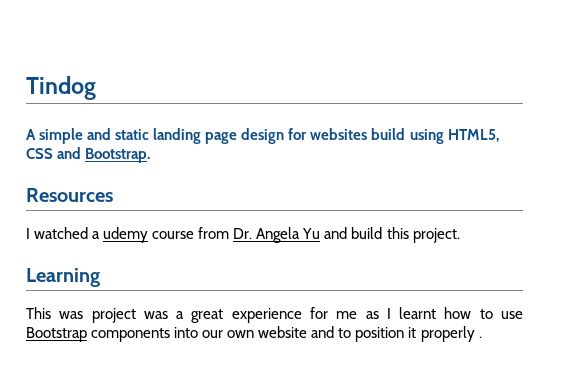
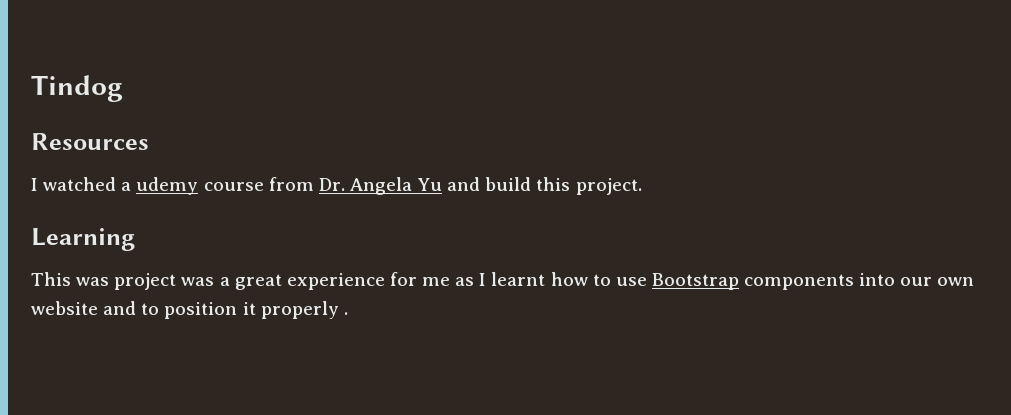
- A simple and static landing page design for websites build using HTML5, CSS and Bootstrap.

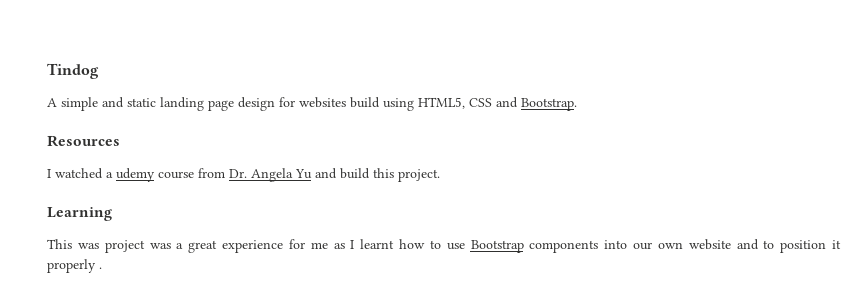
+ A simple and static landing page design for websites build using HTML5, CSS and Bootstrap.

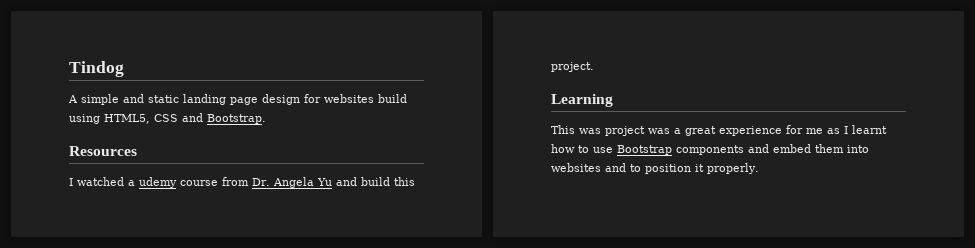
- This was project was a great experience for me as I learnt how to use Bootstrap components into our own website and to position it properly .
+ This was project was a great experience for me as I learnt how to use Bootstrap components and embed them into websites and to position it properly.

